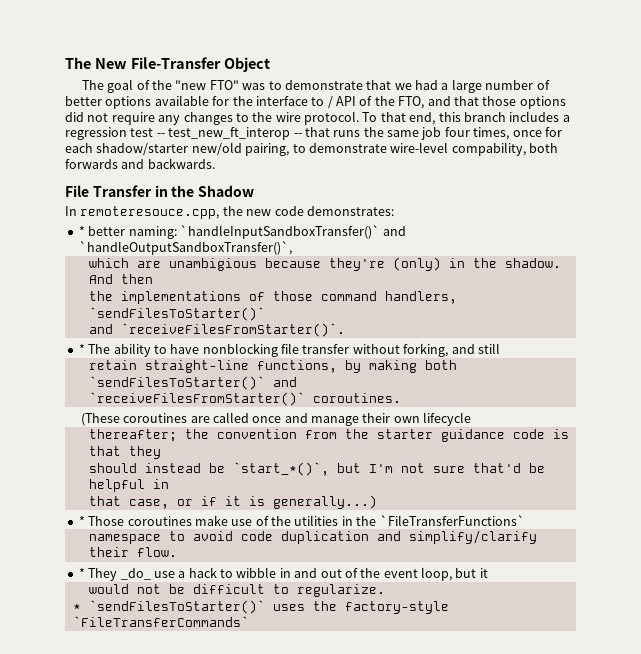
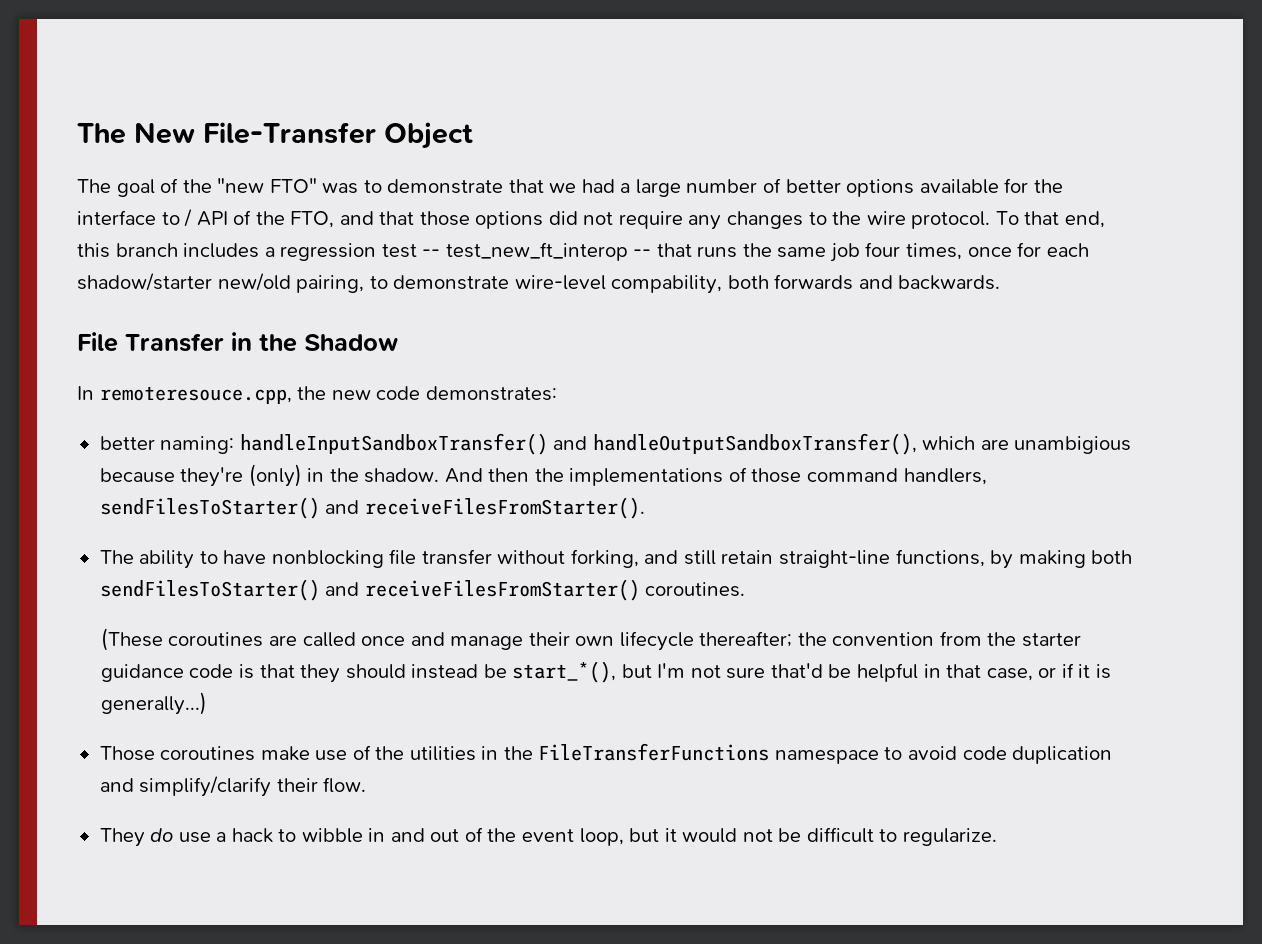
- * better naming: `handleInputSandboxTransfer()` and `handleOutputSandboxTransfer()`,
- which are unambigious because they're (only) in the shadow.
+ better naming: handleInputSandboxTransfer() and handleOutputSandboxTransfer(), which are unambigious because they're (only) in the shadow.
- And then
- the implementations of those command handlers, `sendFilesToStarter()`
- and `receiveFilesFromStarter()`.
- * The ability to have nonblocking file transfer without forking, and still
- retain straight-line functions, by making both `sendFilesToStarter()` and
- `receiveFilesFromStarter()` coroutines.
+ And then the implementations of those command handlers, sendFilesToStarter() and receiveFilesFromStarter().
+ The ability to have nonblocking file transfer without forking, and still retain straight-line functions, by making both sendFilesToStarter() and receiveFilesFromStarter() coroutines.
- (These coroutines are called once and manage their own lifecycle
- thereafter; the convention from the starter guidance code is that they
- should instead be `start_*()`, but I'm not sure that'd be helpful in
- that case, or if it is generally...)
+ (These coroutines are called once and manage their own lifecycle thereafter; the convention from the starter guidance code is that they should instead be start_*(), but I'm not sure that'd be helpful in that case, or if it is generally...)
- * Those coroutines make use of the utilities in the `FileTransferFunctions`
- namespace to avoid code duplication and simplify/clarify their flow.
+ Those coroutines make use of the utilities in the FileTransferFunctions namespace to avoid code duplication and simplify/clarify their flow.
- * They _do_ use a hack to wibble in and out of the event loop, but it
- would not be difficult to regularize.
+ They do use a hack to wibble in and out of the event loop, but it would not be difficult to regularize.
- * `sendFilesToStarter()` uses the factory-style `FileTransferCommands`

